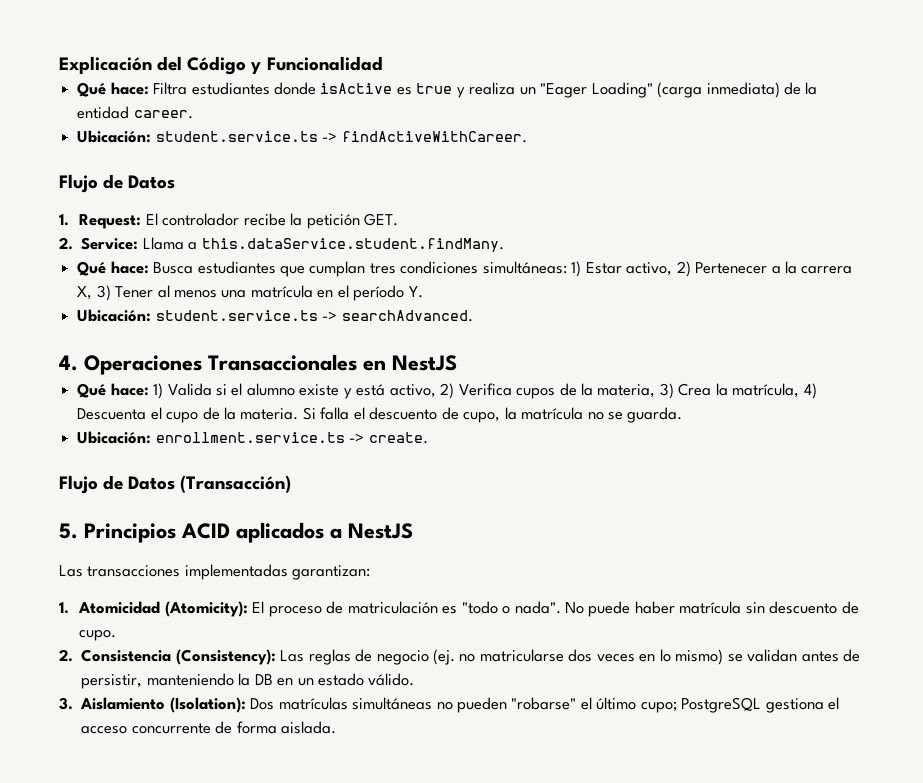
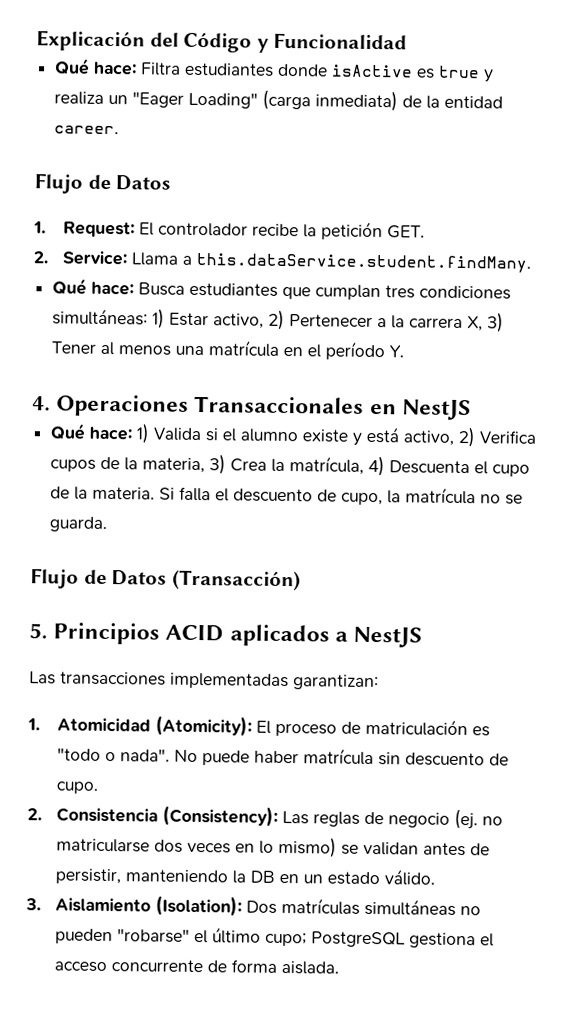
- Ubicación: student.service.ts -> findActiveWithCareer.
- Ubicación: student.service.ts -> searchAdvanced.
- Ubicación: enrollment.service.ts -> create.

